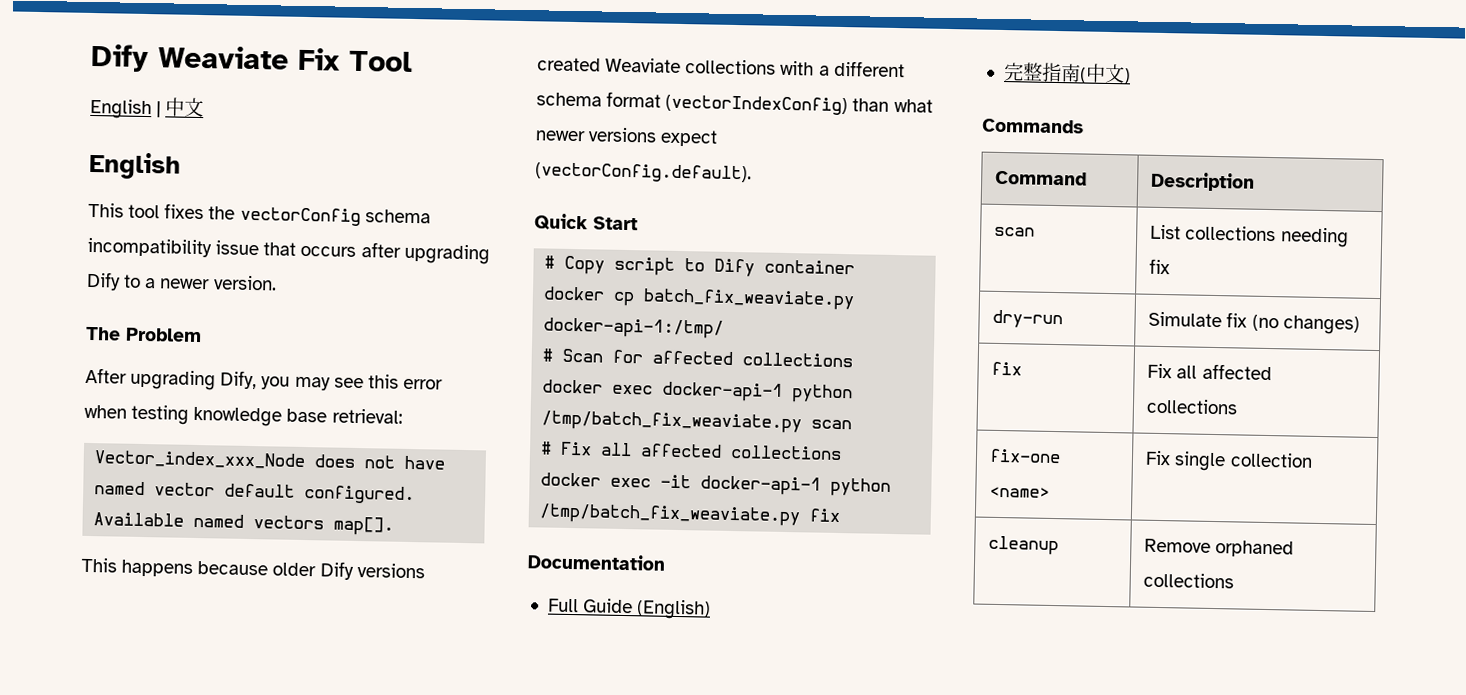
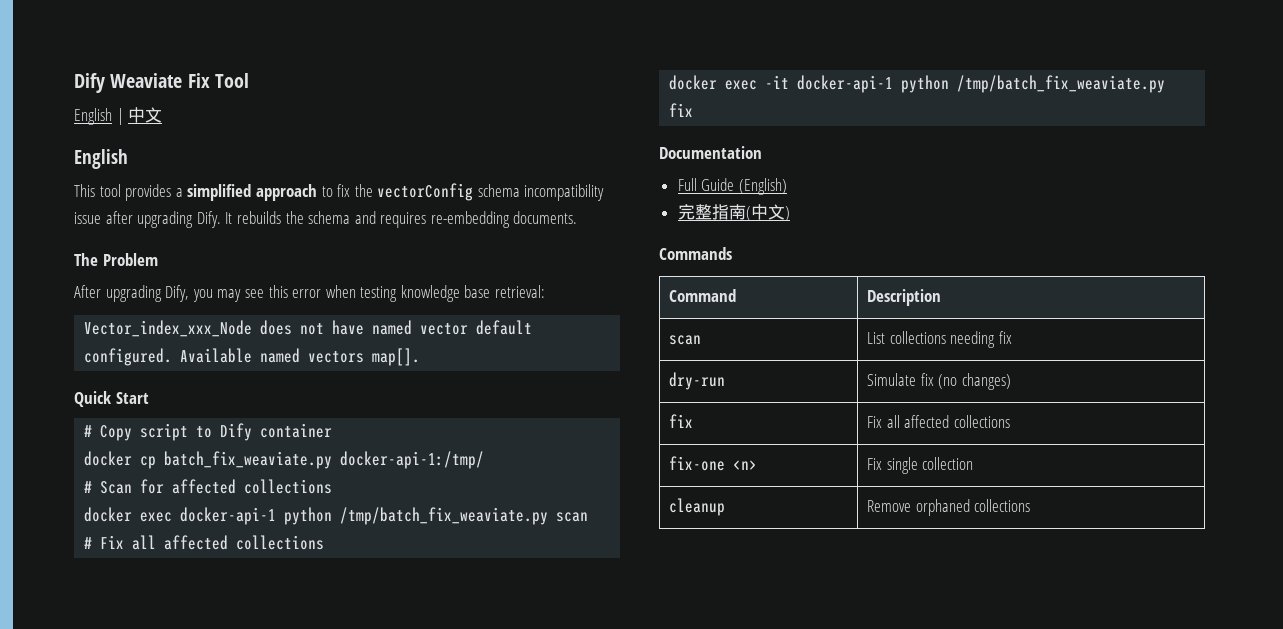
- This tool fixes the vectorConfig schema incompatibility issue that occurs after upgrading Dify to a newer version.
+ This tool provides a simplified approach to fix the vectorConfig schema incompatibility issue after upgrading Dify. It rebuilds the schema and requires re-embedding documents.
- This happens because older Dify versions created Weaviate collections with a different schema format (vectorIndexConfig) than what newer versions expect (vectorConfig.default).
- fix-one <name> | Fix single collection
+ fix-one <n> | Fix single collection

